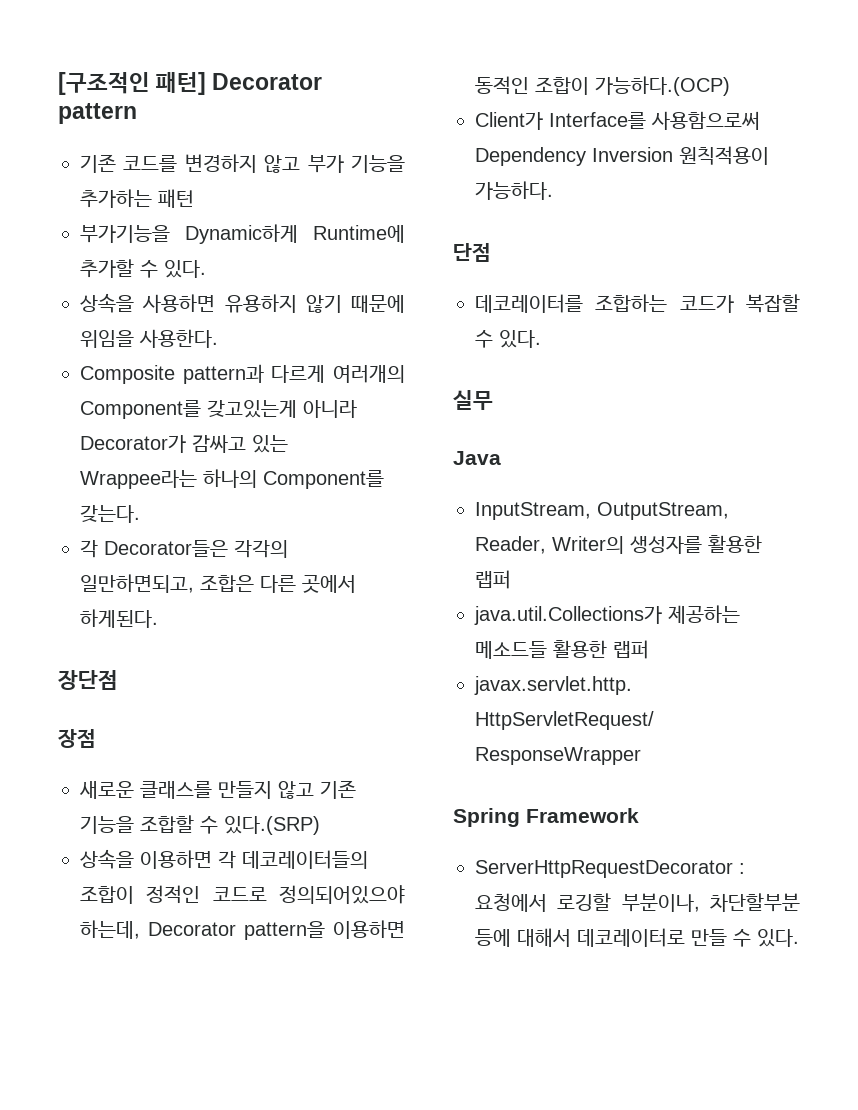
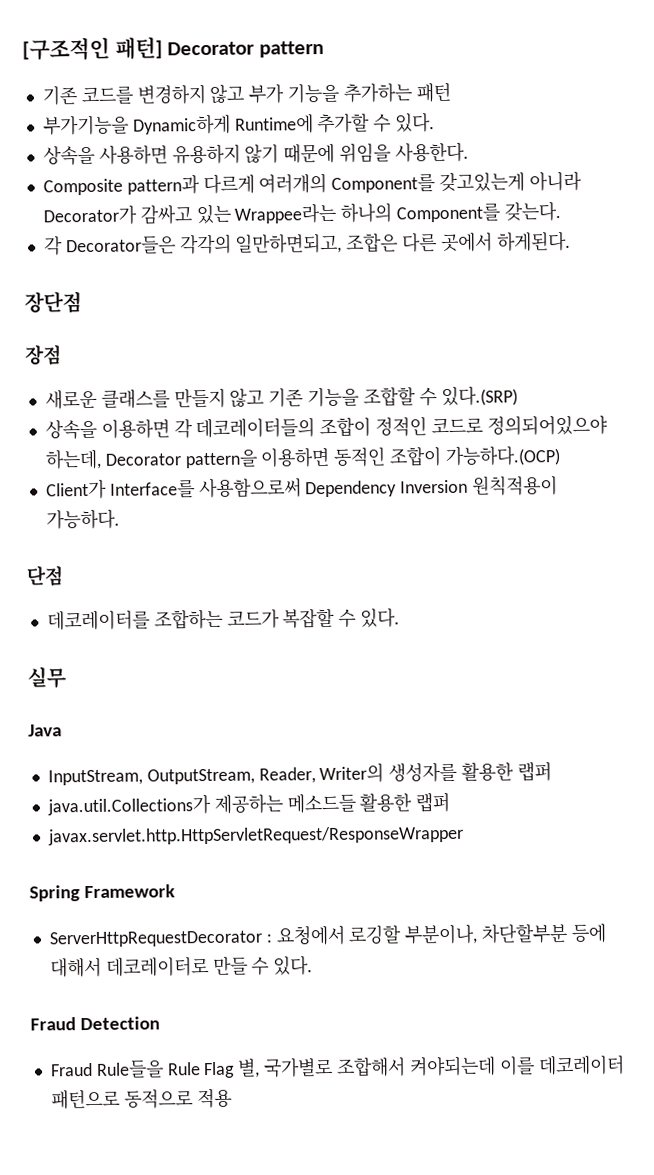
+ Fraud Detection
+ Fraud Rule들을 Rule Flag 별, 국가별로 조합해서 켜야되는데 이를 데코레이터 패턴으로 동적으로 적용

